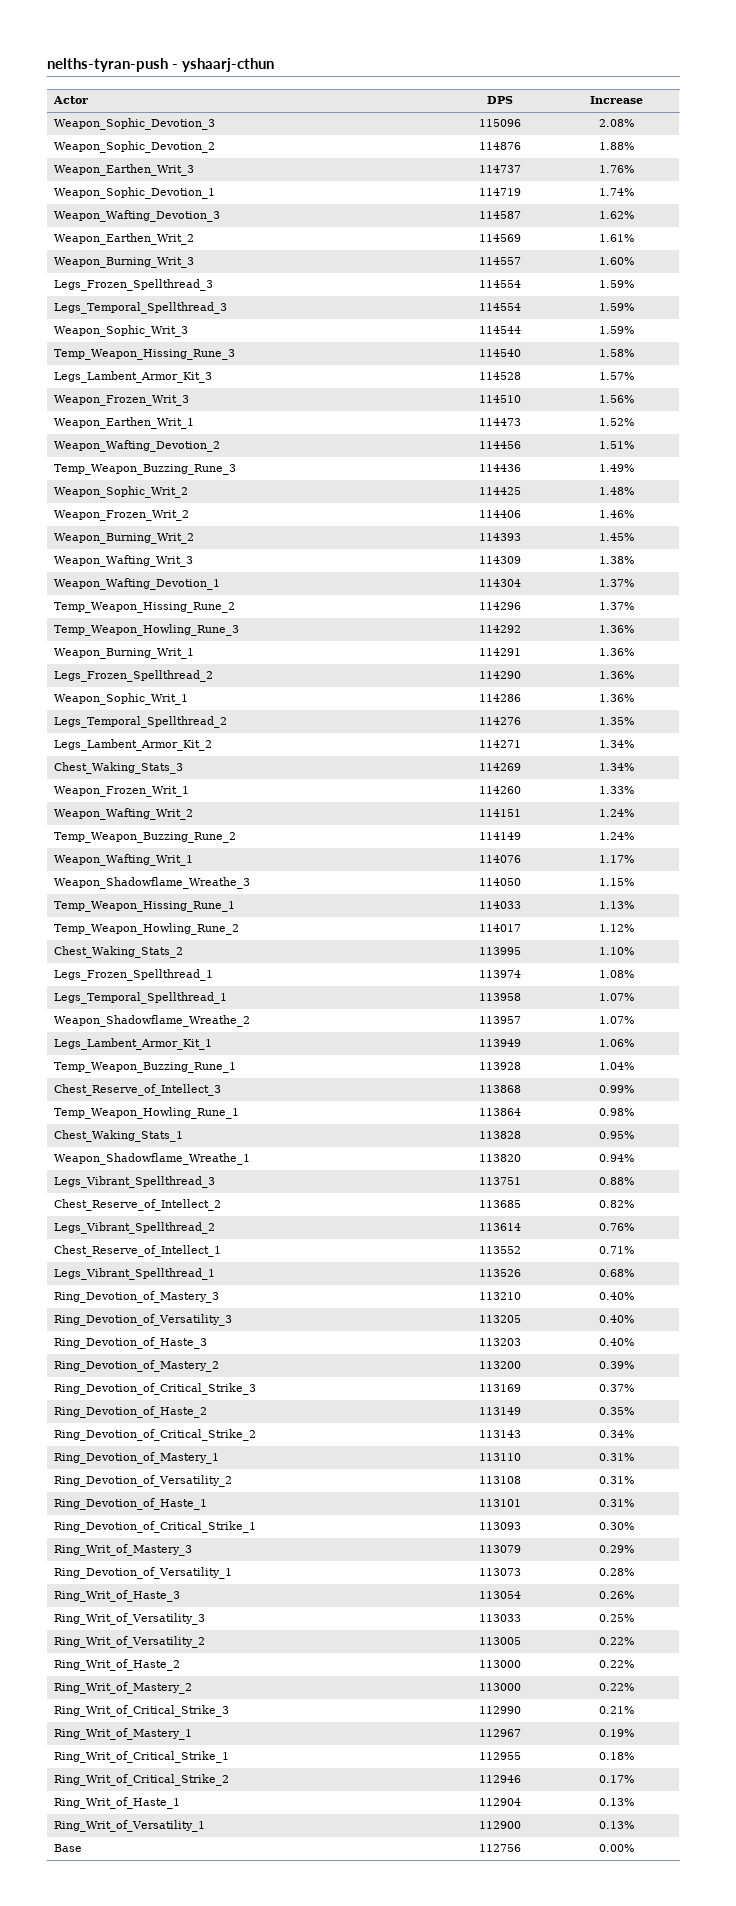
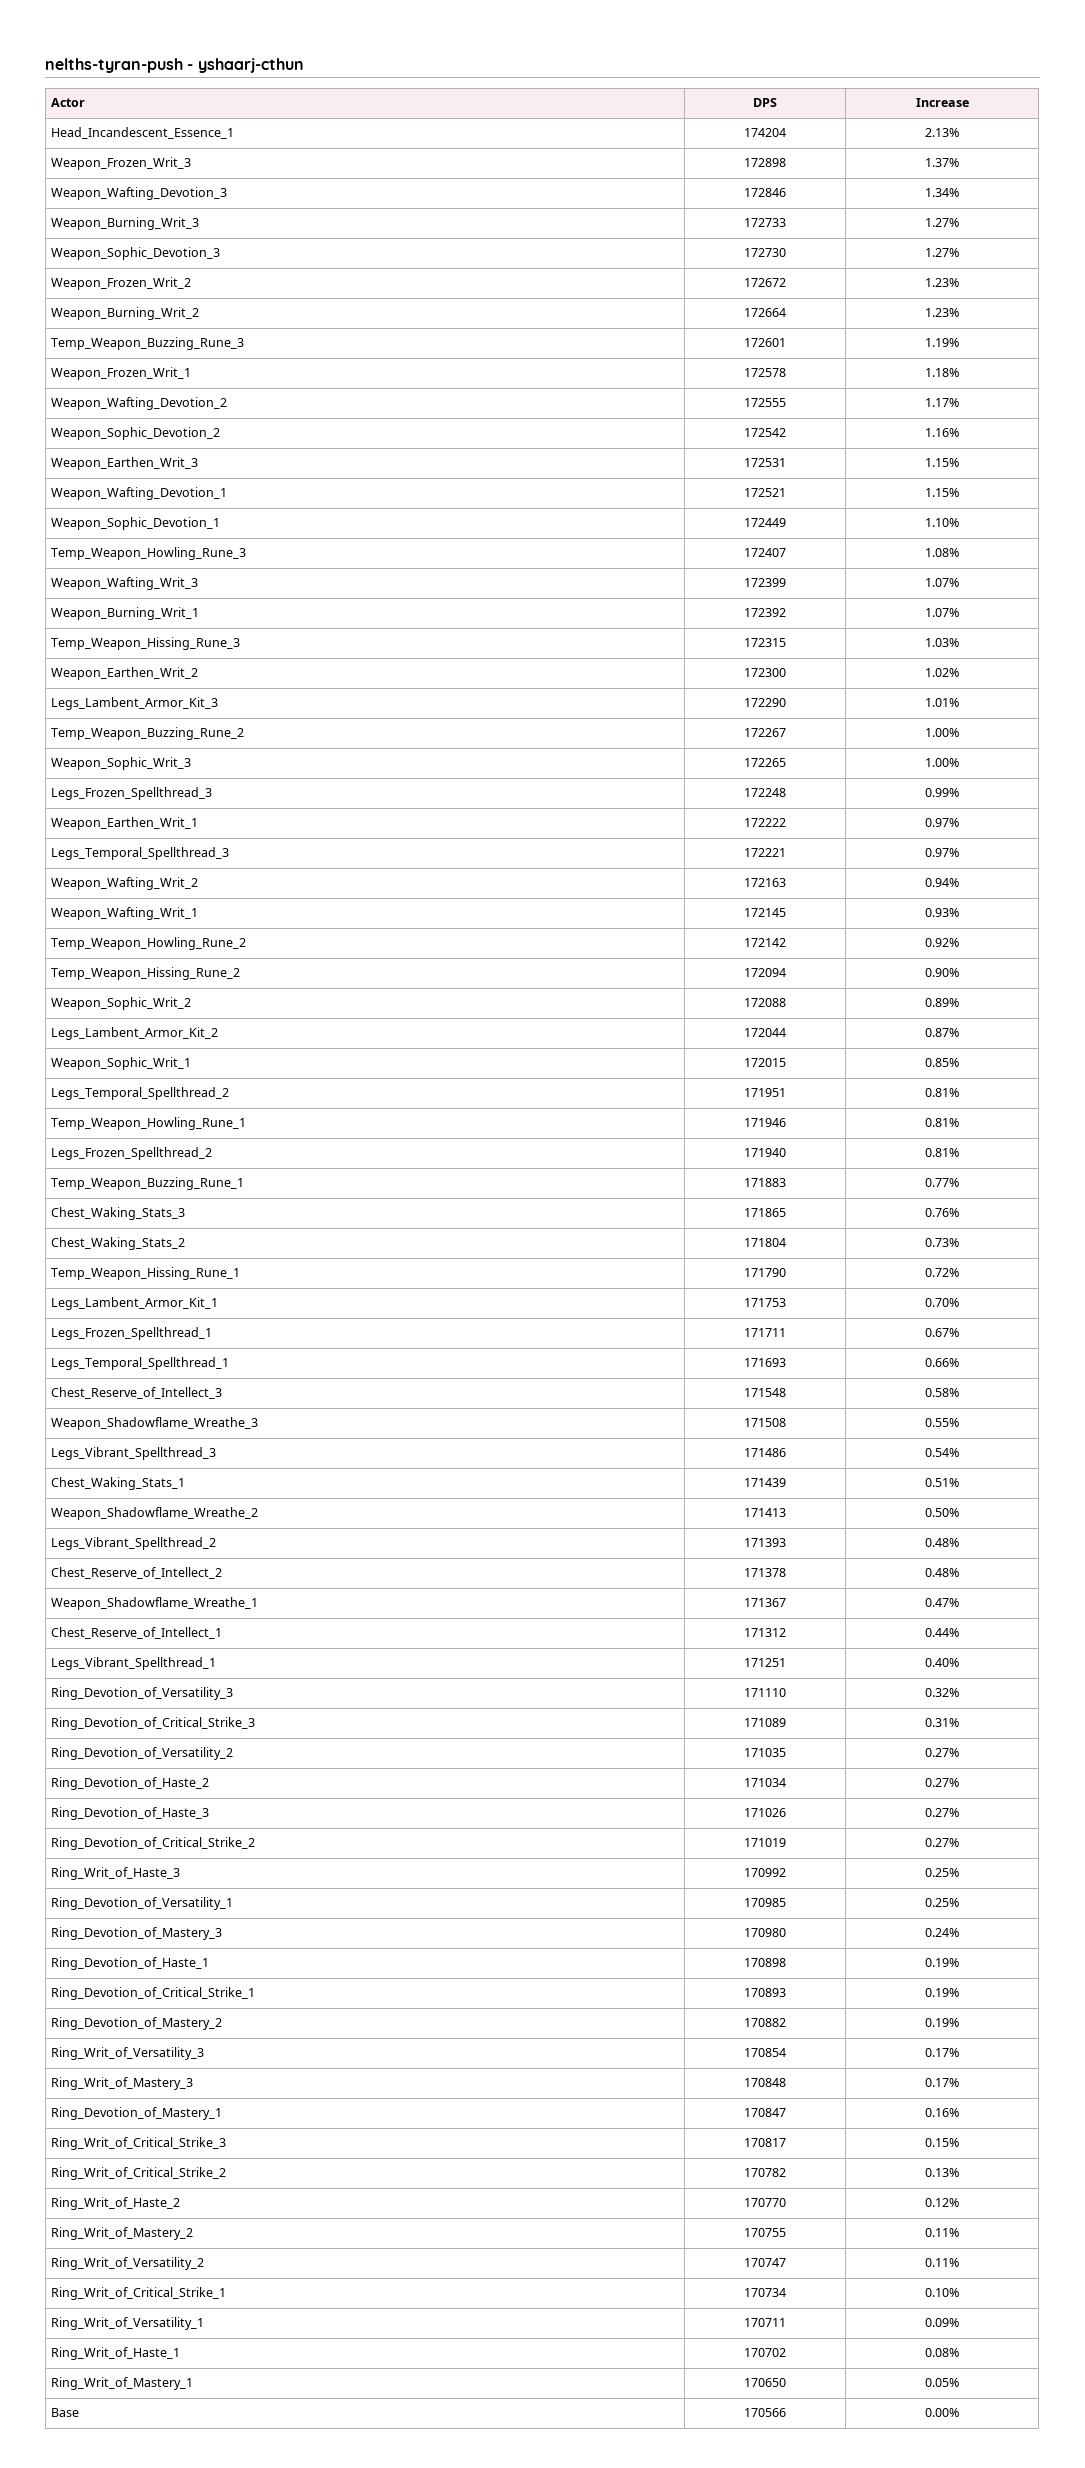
- Weapon_Sophic_Devotion_3 | 115096 | 2.08%
+ Head_Incandescent_Essence_1 | 174204 | 2.13%
+ Weapon_Frozen_Writ_3 | 172898 | 1.37%
+ Weapon_Wafting_Devotion_3 | 172846 | 1.34%
+ Weapon_Burning_Writ_3 | 172733 | 1.27%
+ Weapon_Sophic_Devotion_3 | 172730 | 1.27%
+ Weapon_Frozen_Writ_2 | 172672 | 1.23%
+ Weapon_Burning_Writ_2 | 172664 | 1.23%
+ Temp_Weapon_Buzzing_Rune_3 | 172601 | 1.19%
+ Weapon_Frozen_Writ_1 | 172578 | 1.18%
+ Weapon_Wafting_Devotion_2 | 172555 | 1.17%
- Weapon_Sophic_Devotion_2 | 114876 | 1.88%
+ Weapon_Sophic_Devotion_2 | 172542 | 1.16%
- Weapon_Earthen_Writ_3 | 114737 | 1.76%
- Weapon_Sophic_Devotion_1 | 114719 | 1.74%
- Weapon_Wafting_Devotion_3 | 114587 | 1.62%
- Weapon_Earthen_Writ_2 | 114569 | 1.61%
- Weapon_Burning_Writ_3 | 114557 | 1.60%
- Legs_Frozen_Spellthread_3 | 114554 | 1.59%
- Legs_Temporal_Spellthread_3 | 114554 | 1.59%
- Weapon_Sophic_Writ_3 | 114544 | 1.59%
- Temp_Weapon_Hissing_Rune_3 | 114540 | 1.58%
- Legs_Lambent_Armor_Kit_3 | 114528 | 1.57%
- Weapon_Frozen_Writ_3 | 114510 | 1.56%
- Weapon_Earthen_Writ_1 | 114473 | 1.52%
- Weapon_Wafting_Devotion_2 | 114456 | 1.51%
- Temp_Weapon_Buzzing_Rune_3 | 114436 | 1.49%
- Weapon_Sophic_Writ_2 | 114425 | 1.48%
- Weapon_Frozen_Writ_2 | 114406 | 1.46%
- Weapon_Burning_Writ_2 | 114393 | 1.45%
- Weapon_Wafting_Writ_3 | 114309 | 1.38%
- Weapon_Wafting_Devotion_1 | 114304 | 1.37%
- Temp_Weapon_Hissing_Rune_2 | 114296 | 1.37%
- Temp_Weapon_Howling_Rune_3 | 114292 | 1.36%
- Weapon_Burning_Writ_1 | 114291 | 1.36%
- Legs_Frozen_Spellthread_2 | 114290 | 1.36%
- Weapon_Sophic_Writ_1 | 114286 | 1.36%
- Legs_Temporal_Spellthread_2 | 114276 | 1.35%
- Legs_Lambent_Armor_Kit_2 | 114271 | 1.34%
- Chest_Waking_Stats_3 | 114269 | 1.34%
- Weapon_Frozen_Writ_1 | 114260 | 1.33%
- Weapon_Wafting_Writ_2 | 114151 | 1.24%
- Temp_Weapon_Buzzing_Rune_2 | 114149 | 1.24%
- Weapon_Wafting_Writ_1 | 114076 | 1.17%
- Weapon_Shadowflame_Wreathe_3 | 114050 | 1.15%
- Temp_Weapon_Hissing_Rune_1 | 114033 | 1.13%
- Temp_Weapon_Howling_Rune_2 | 114017 | 1.12%
- Chest_Waking_Stats_2 | 113995 | 1.10%
- Legs_Frozen_Spellthread_1 | 113974 | 1.08%
- Legs_Temporal_Spellthread_1 | 113958 | 1.07%
- Weapon_Shadowflame_Wreathe_2 | 113957 | 1.07%
- Legs_Lambent_Armor_Kit_1 | 113949 | 1.06%
- Temp_Weapon_Buzzing_Rune_1 | 113928 | 1.04%
- Chest_Reserve_of_Intellect_3 | 113868 | 0.99%
- Temp_Weapon_Howling_Rune_1 | 113864 | 0.98%
- Chest_Waking_Stats_1 | 113828 | 0.95%
- Weapon_Shadowflame_Wreathe_1 | 113820 | 0.94%
- Legs_Vibrant_Spellthread_3 | 113751 | 0.88%
- Chest_Reserve_of_Intellect_2 | 113685 | 0.82%
- Legs_Vibrant_Spellthread_2 | 113614 | 0.76%
+ Weapon_Earthen_Writ_3 | 172531 | 1.15%
+ Weapon_Wafting_Devotion_1 | 172521 | 1.15%
+ Weapon_Sophic_Devotion_1 | 172449 | 1.10%
+ Temp_Weapon_Howling_Rune_3 | 172407 | 1.08%
+ Weapon_Wafting_Writ_3 | 172399 | 1.07%
+ Weapon_Burning_Writ_1 | 172392 | 1.07%
+ Temp_Weapon_Hissing_Rune_3 | 172315 | 1.03%
+ Weapon_Earthen_Writ_2 | 172300 | 1.02%
+ Legs_Lambent_Armor_Kit_3 | 172290 | 1.01%
+ Temp_Weapon_Buzzing_Rune_2 | 172267 | 1.00%
+ Weapon_Sophic_Writ_3 | 172265 | 1.00%
+ Legs_Frozen_Spellthread_3 | 172248 | 0.99%
+ Weapon_Earthen_Writ_1 | 172222 | 0.97%
+ Legs_Temporal_Spellthread_3 | 172221 | 0.97%
+ Weapon_Wafting_Writ_2 | 172163 | 0.94%
+ Weapon_Wafting_Writ_1 | 172145 | 0.93%
+ Temp_Weapon_Howling_Rune_2 | 172142 | 0.92%
+ Temp_Weapon_Hissing_Rune_2 | 172094 | 0.90%
+ Weapon_Sophic_Writ_2 | 172088 | 0.89%
+ Legs_Lambent_Armor_Kit_2 | 172044 | 0.87%
+ Weapon_Sophic_Writ_1 | 172015 | 0.85%
+ Legs_Temporal_Spellthread_2 | 171951 | 0.81%
+ Temp_Weapon_Howling_Rune_1 | 171946 | 0.81%
+ Legs_Frozen_Spellthread_2 | 171940 | 0.81%
+ Temp_Weapon_Buzzing_Rune_1 | 171883 | 0.77%
+ Chest_Waking_Stats_3 | 171865 | 0.76%
+ Chest_Waking_Stats_2 | 171804 | 0.73%
+ Temp_Weapon_Hissing_Rune_1 | 171790 | 0.72%
+ Legs_Lambent_Armor_Kit_1 | 171753 | 0.70%
+ Legs_Frozen_Spellthread_1 | 171711 | 0.67%
+ Legs_Temporal_Spellthread_1 | 171693 | 0.66%
+ Chest_Reserve_of_Intellect_3 | 171548 | 0.58%
+ Weapon_Shadowflame_Wreathe_3 | 171508 | 0.55%
+ Legs_Vibrant_Spellthread_3 | 171486 | 0.54%
+ Chest_Waking_Stats_1 | 171439 | 0.51%
+ Weapon_Shadowflame_Wreathe_2 | 171413 | 0.50%
+ Legs_Vibrant_Spellthread_2 | 171393 | 0.48%
+ Chest_Reserve_of_Intellect_2 | 171378 | 0.48%
+ Weapon_Shadowflame_Wreathe_1 | 171367 | 0.47%
- Chest_Reserve_of_Intellect_1 | 113552 | 0.71%
+ Chest_Reserve_of_Intellect_1 | 171312 | 0.44%
- Legs_Vibrant_Spellthread_1 | 113526 | 0.68%
- Ring_Devotion_of_Mastery_3 | 113210 | 0.40%
- Ring_Devotion_of_Versatility_3 | 113205 | 0.40%
- Ring_Devotion_of_Haste_3 | 113203 | 0.40%
- Ring_Devotion_of_Mastery_2 | 113200 | 0.39%
- Ring_Devotion_of_Critical_Strike_3 | 113169 | 0.37%
- Ring_Devotion_of_Haste_2 | 113149 | 0.35%
- Ring_Devotion_of_Critical_Strike_2 | 113143 | 0.34%
- Ring_Devotion_of_Mastery_1 | 113110 | 0.31%
- Ring_Devotion_of_Versatility_2 | 113108 | 0.31%
+ Legs_Vibrant_Spellthread_1 | 171251 | 0.40%
+ Ring_Devotion_of_Versatility_3 | 171110 | 0.32%
+ Ring_Devotion_of_Critical_Strike_3 | 171089 | 0.31%
+ Ring_Devotion_of_Versatility_2 | 171035 | 0.27%
+ Ring_Devotion_of_Haste_2 | 171034 | 0.27%
+ Ring_Devotion_of_Haste_3 | 171026 | 0.27%
+ Ring_Devotion_of_Critical_Strike_2 | 171019 | 0.27%
+ Ring_Writ_of_Haste_3 | 170992 | 0.25%
+ Ring_Devotion_of_Versatility_1 | 170985 | 0.25%
+ Ring_Devotion_of_Mastery_3 | 170980 | 0.24%
- Ring_Devotion_of_Haste_1 | 113101 | 0.31%
+ Ring_Devotion_of_Haste_1 | 170898 | 0.19%
- Ring_Devotion_of_Critical_Strike_1 | 113093 | 0.30%
- Ring_Writ_of_Mastery_3 | 113079 | 0.29%
- Ring_Devotion_of_Versatility_1 | 113073 | 0.28%
- Ring_Writ_of_Haste_3 | 113054 | 0.26%
- Ring_Writ_of_Versatility_3 | 113033 | 0.25%
- Ring_Writ_of_Versatility_2 | 113005 | 0.22%
- Ring_Writ_of_Haste_2 | 113000 | 0.22%
- Ring_Writ_of_Mastery_2 | 113000 | 0.22%
- Ring_Writ_of_Critical_Strike_3 | 112990 | 0.21%
- Ring_Writ_of_Mastery_1 | 112967 | 0.19%
- Ring_Writ_of_Critical_Strike_1 | 112955 | 0.18%
- Ring_Writ_of_Critical_Strike_2 | 112946 | 0.17%
- Ring_Writ_of_Haste_1 | 112904 | 0.13%
- Ring_Writ_of_Versatility_1 | 112900 | 0.13%
+ Ring_Devotion_of_Critical_Strike_1 | 170893 | 0.19%
+ Ring_Devotion_of_Mastery_2 | 170882 | 0.19%
+ Ring_Writ_of_Versatility_3 | 170854 | 0.17%
+ Ring_Writ_of_Mastery_3 | 170848 | 0.17%
+ Ring_Devotion_of_Mastery_1 | 170847 | 0.16%
+ Ring_Writ_of_Critical_Strike_3 | 170817 | 0.15%
+ Ring_Writ_of_Critical_Strike_2 | 170782 | 0.13%
+ Ring_Writ_of_Haste_2 | 170770 | 0.12%
+ Ring_Writ_of_Mastery_2 | 170755 | 0.11%
+ Ring_Writ_of_Versatility_2 | 170747 | 0.11%
+ Ring_Writ_of_Critical_Strike_1 | 170734 | 0.10%
+ Ring_Writ_of_Versatility_1 | 170711 | 0.09%
+ Ring_Writ_of_Haste_1 | 170702 | 0.08%
+ Ring_Writ_of_Mastery_1 | 170650 | 0.05%
- Base | 112756 | 0.00%
+ Base | 170566 | 0.00%

